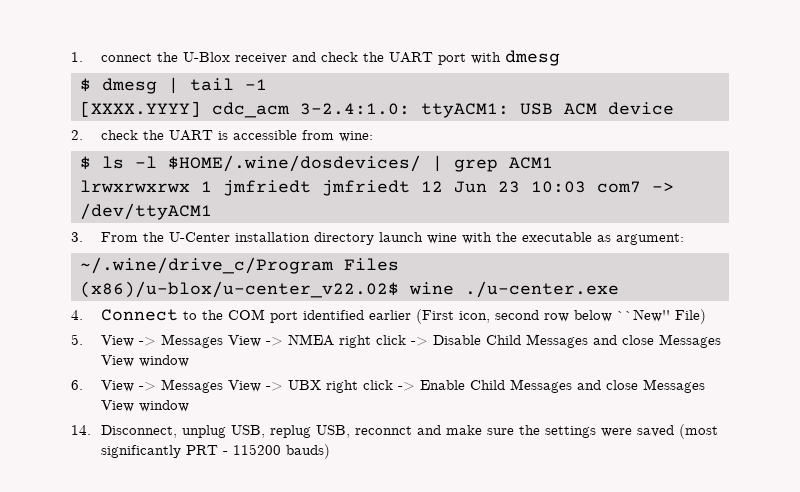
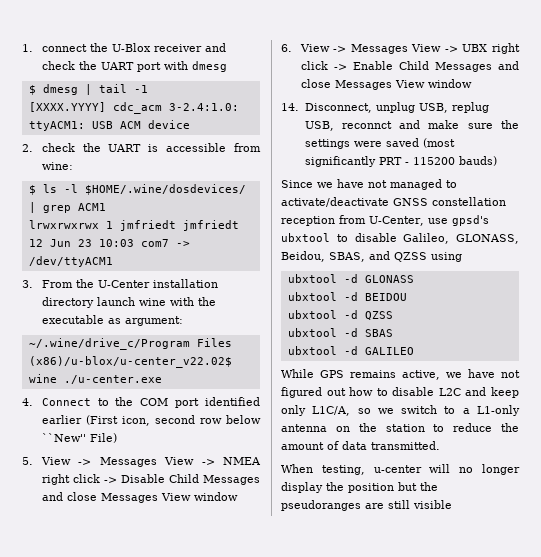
+ Since we have not managed to activate/deactivate GNSS constellation reception from U-Center, use gpsd's ubxtool to disable Galileo, GLONASS, Beidou, SBAS, and QZSS using
+ ubxtool -d GLONASS
+ ubxtool -d BEIDOU
+ ubxtool -d QZSS
+ ubxtool -d SBAS
+ ubxtool -d GALILEO
+ While GPS remains active, we have not figured out how to disable L2C and keep only L1C/A, so we switch to a L1-only antenna on the station to reduce the amount of data transmitted.
+ When testing, u-center will no longer display the position but the pseudoranges are still visible

